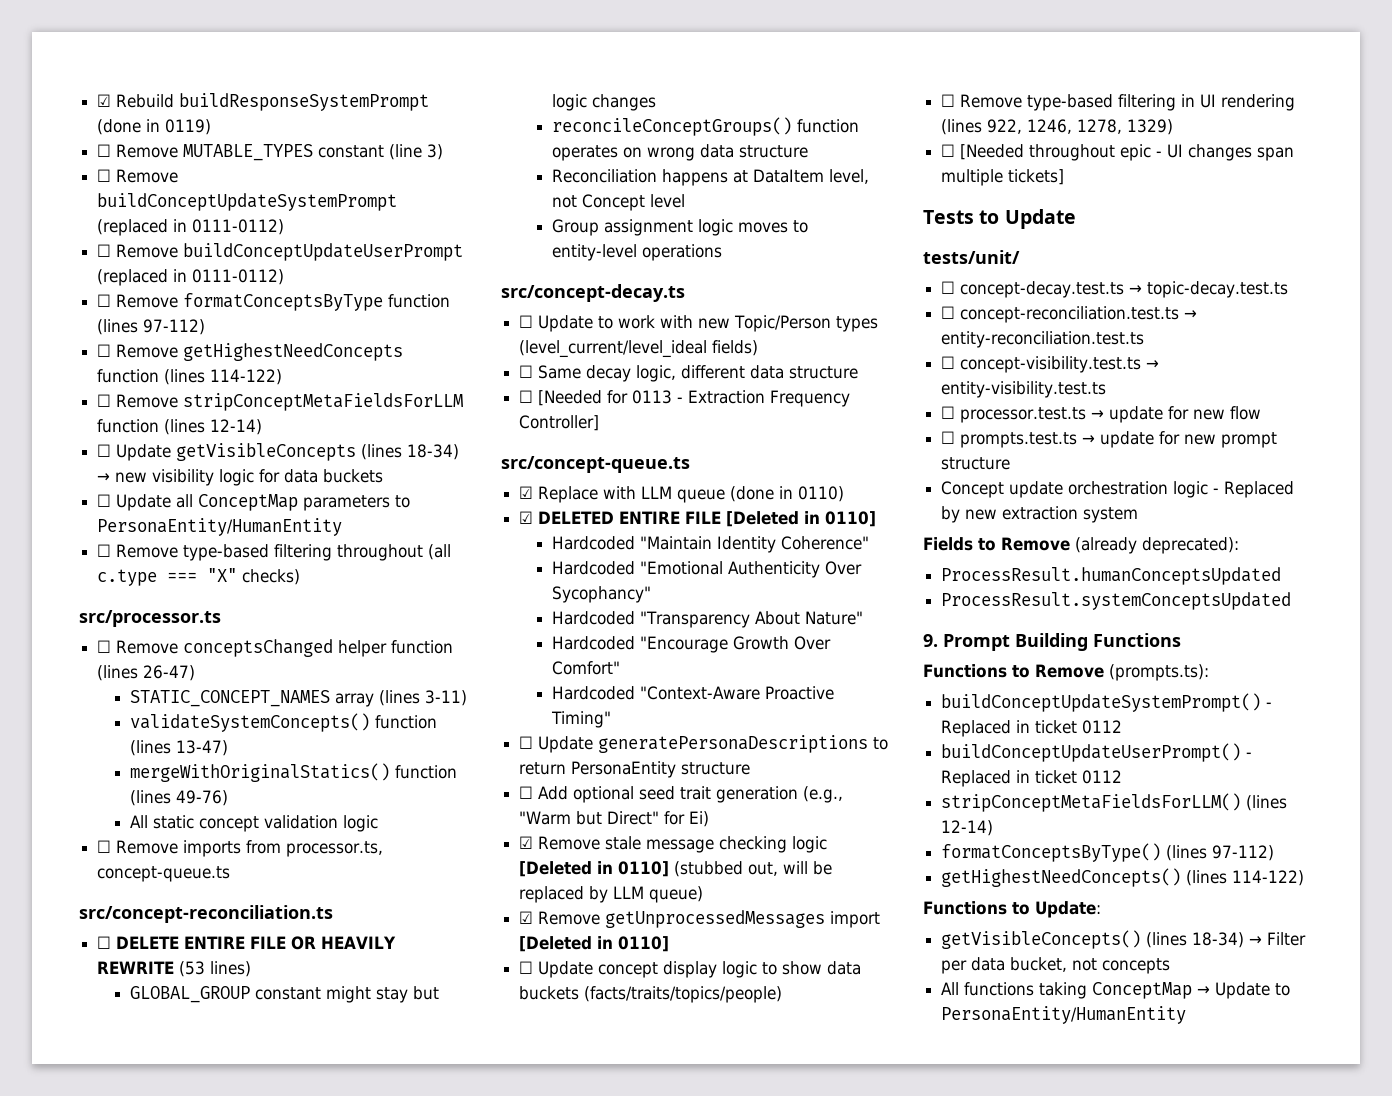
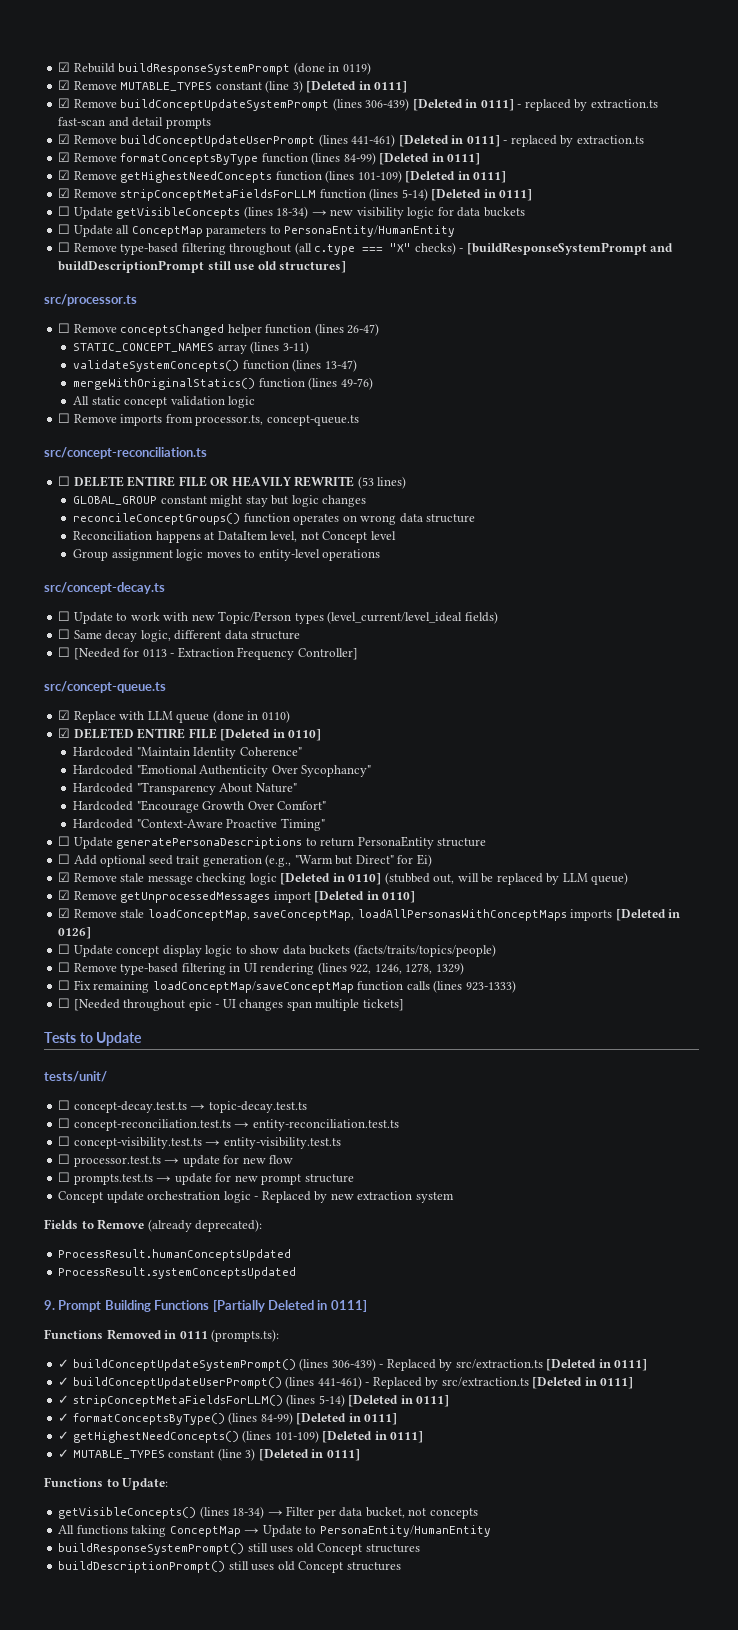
- ☐ Remove MUTABLE_TYPES constant (line 3)
- ☐ Remove buildConceptUpdateSystemPrompt (replaced in 0111-0112)
- ☐ Remove buildConceptUpdateUserPrompt (replaced in 0111-0112)
- ☐ Remove formatConceptsByType function (lines 97-112)
- ☐ Remove getHighestNeedConcepts function (lines 114-122)
- ☐ Remove stripConceptMetaFieldsForLLM function (lines 12-14)
+ ☑ Remove MUTABLE_TYPES constant (line 3) [Deleted in 0111]
+ ☑ Remove buildConceptUpdateSystemPrompt (lines 306-439) [Deleted in 0111] - replaced by extraction.ts fast-scan and detail prompts
+ ☑ Remove buildConceptUpdateUserPrompt (lines 441-461) [Deleted in 0111] - replaced by extraction.ts
+ ☑ Remove formatConceptsByType function (lines 84-99) [Deleted in 0111]
+ ☑ Remove getHighestNeedConcepts function (lines 101-109) [Deleted in 0111]
+ ☑ Remove stripConceptMetaFieldsForLLM function (lines 5-14) [Deleted in 0111]
- ☐ Remove type-based filtering throughout (all c.type === "X" checks)
+ ☐ Remove type-based filtering throughout (all c.type === "X" checks) - [buildResponseSystemPrompt and buildDescriptionPrompt still use old structures]
+ ☑ Remove stale loadConceptMap, saveConceptMap, loadAllPersonasWithConceptMaps imports [Deleted in 0126]
+ ☐ Fix remaining loadConceptMap/saveConceptMap function calls (lines 923-1333)
- 9. Prompt Building Functions
- Functions to Remove (prompts.ts):
- buildConceptUpdateSystemPrompt() - Replaced in ticket 0112
- buildConceptUpdateUserPrompt() - Replaced in ticket 0112
- stripConceptMetaFieldsForLLM() (lines 12-14)
- formatConceptsByType() (lines 97-112)
- getHighestNeedConcepts() (lines 114-122)
+ 9. Prompt Building Functions [Partially Deleted in 0111]
+ Functions Removed in 0111 (prompts.ts):
+ ✓ buildConceptUpdateSystemPrompt() (lines 306-439) - Replaced by src/extraction.ts [Deleted in 0111]
+ ✓ buildConceptUpdateUserPrompt() (lines 441-461) - Replaced by src/extraction.ts [Deleted in 0111]
+ ✓ stripConceptMetaFieldsForLLM() (lines 5-14) [Deleted in 0111]
+ ✓ formatConceptsByType() (lines 84-99) [Deleted in 0111]
+ ✓ getHighestNeedConcepts() (lines 101-109) [Deleted in 0111]
+ ✓ MUTABLE_TYPES constant (line 3) [Deleted in 0111]
+ buildResponseSystemPrompt() still uses old Concept structures
+ buildDescriptionPrompt() still uses old Concept structures

